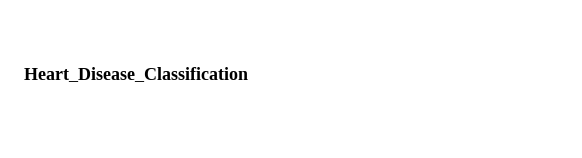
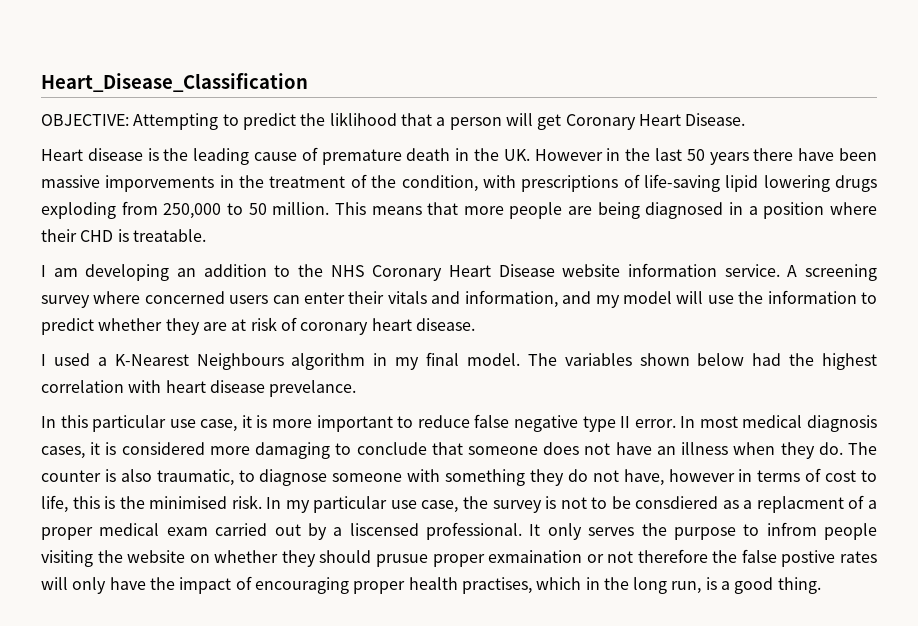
+ OBJECTIVE: Attempting to predict the liklihood that a person will get Coronary Heart Disease.
+ Heart disease is the leading cause of premature death in the UK. However in the last 50 years there have been massive imporvements in the treatment of the condition, with prescriptions of life-saving lipid lowering drugs exploding from 250,000 to 50 million. This means that more people are being diagnosed in a position where their CHD is treatable.
+ I am developing an addition to the NHS Coronary Heart Disease website information service. A screening survey where concerned users can enter their vitals and information, and my model will use the information to predict whether they are at risk of coronary heart disease.
+ I used a K-Nearest Neighbours algorithm in my final model. The variables shown below had the highest correlation with heart disease prevelance.
+ In this particular use case, it is more important to reduce false negative type II error. In most medical diagnosis cases, it is considered more damaging to conclude that someone does not have an illness when they do. The counter is also traumatic, to diagnose someone with something they do not have, however in terms of cost to life, this is the minimised risk. In my particular use case, the survey is not to be consdiered as a replacment of a proper medical exam carried out by a liscensed professional. It only serves the purpose to infrom people visiting the website on whether they should prusue proper exmaination or not therefore the false postive rates will only have the impact of encouraging proper health practises, which in the long run, is a good thing.

